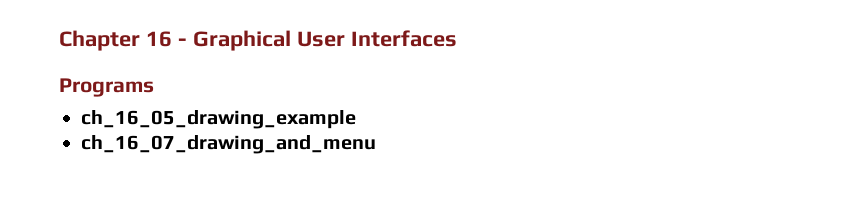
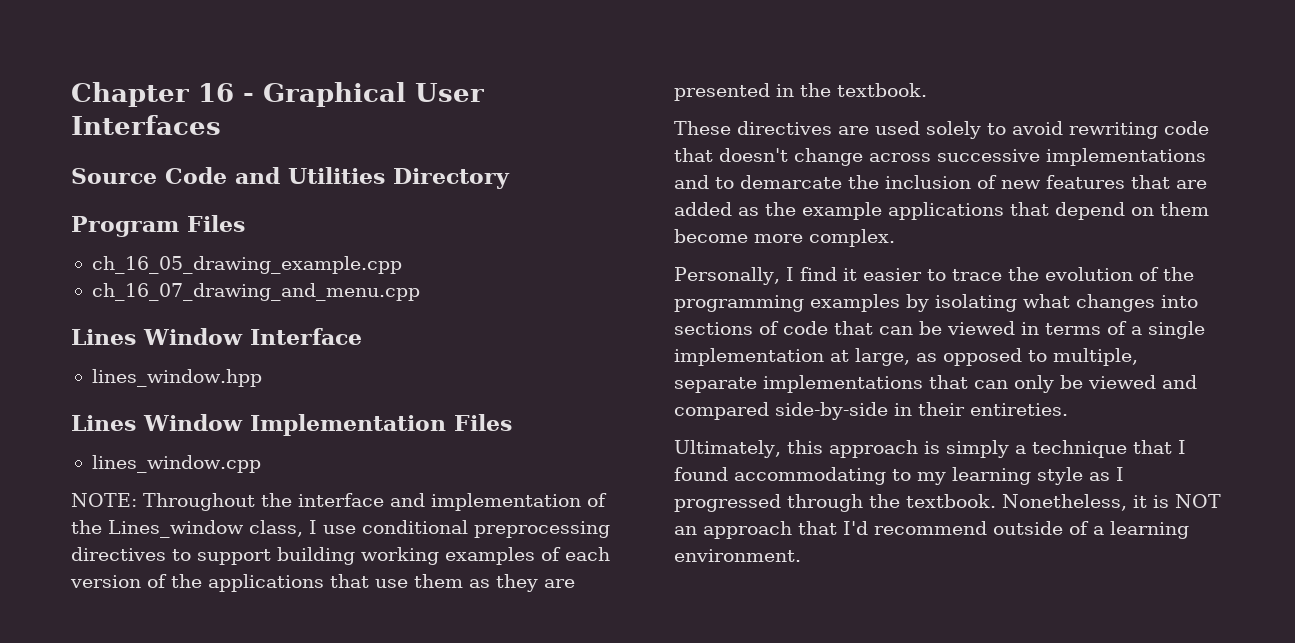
- Programs
- ch_16_05_drawing_example
- ch_16_07_drawing_and_menu
+ Source Code and Utilities Directory
+ Program Files
+ ch_16_05_drawing_example.cpp
+ ch_16_07_drawing_and_menu.cpp
+ Lines Window Interface
+ lines_window.hpp
+ Lines Window Implementation Files
+ lines_window.cpp
+ NOTE: Throughout the interface and implementation of the Lines_window class, I use conditional preprocessing directives to support building working examples of each version of the applications that use them as they are presented in the textbook.
+ These directives are used solely to avoid rewriting code that doesn't change across successive implementations and to demarcate the inclusion of new features that are added as the example applications that depend on them become more complex.
+ Personally, I find it easier to trace the evolution of the programming examples by isolating what changes into sections of code that can be viewed in terms of a single implementation at large, as opposed to multiple, separate implementations that can only be viewed and compared side-by-side in their entireties.
+ Ultimately, this approach is simply a technique that I found accommodating to my learning style as I progressed through the textbook. Nonetheless, it is NOT an approach that I'd recommend outside of a learning environment.

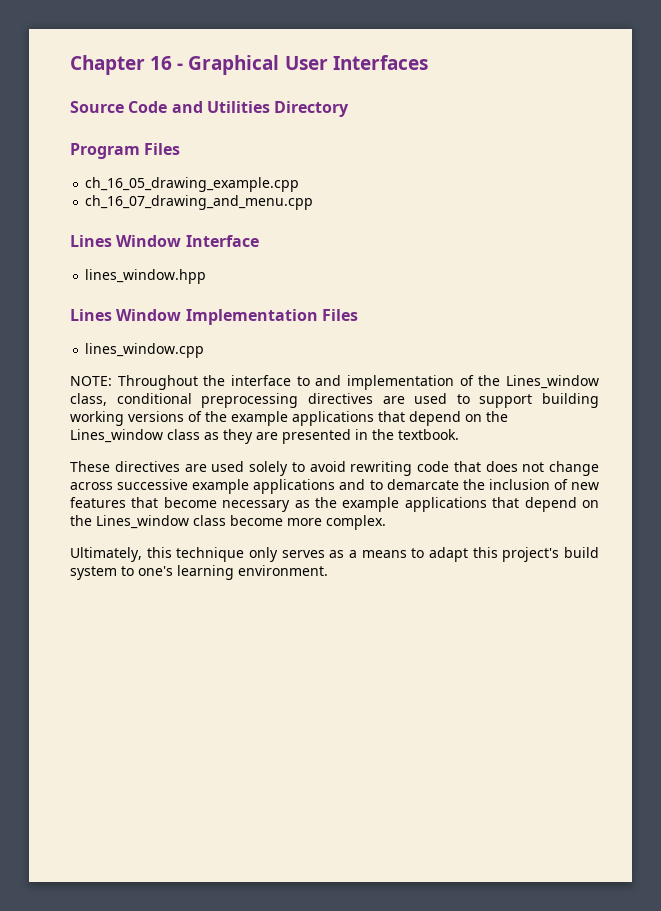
- NOTE: Throughout the interface and implementation of the Lines_window class, I use conditional preprocessing directives to support building working examples of each version of the applications that use them as they are presented in the textbook.
+ NOTE: Throughout the interface to and implementation of the Lines_window class, conditional preprocessing directives are used to support building working versions of the example applications that depend on the Lines_window class as they are presented in the textbook.
- These directives are used solely to avoid rewriting code that doesn't change across successive implementations and to demarcate the inclusion of new features that are added as the example applications that depend on them become more complex.
+ These directives are used solely to avoid rewriting code that does not change across successive example applications and to demarcate the inclusion of new features that become necessary as the example applications that depend on the Lines_window class become more complex.
- Personally, I find it easier to trace the evolution of the programming examples by isolating what changes into sections of code that can be viewed in terms of a single implementation at large, as opposed to multiple, separate implementations that can only be viewed and compared side-by-side in their entireties.
- Ultimately, this approach is simply a technique that I found accommodating to my learning style as I progressed through the textbook. Nonetheless, it is NOT an approach that I'd recommend outside of a learning environment.
+ Ultimately, this technique only serves as a means to adapt this project's build system to one's learning environment.

